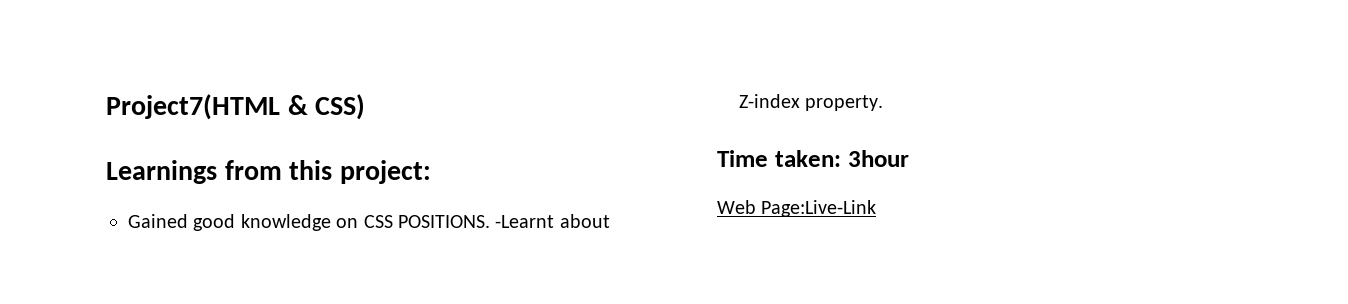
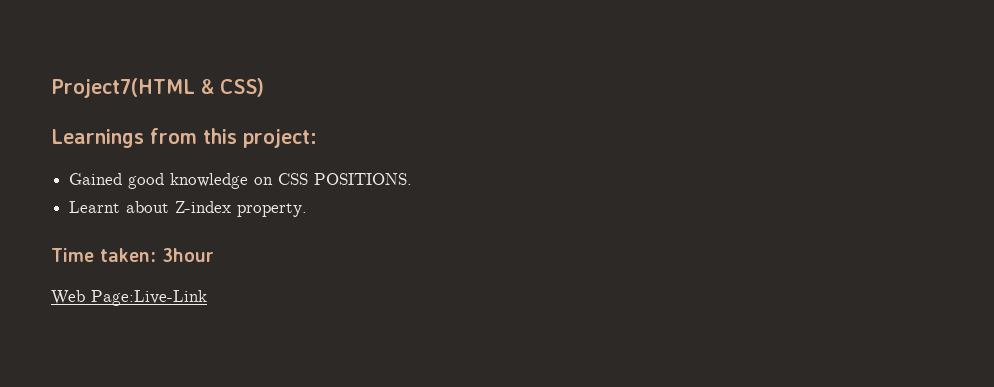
- Gained good knowledge on CSS POSITIONS. -Learnt about Z-index property.
+ Gained good knowledge on CSS POSITIONS.
+ Learnt about Z-index property.

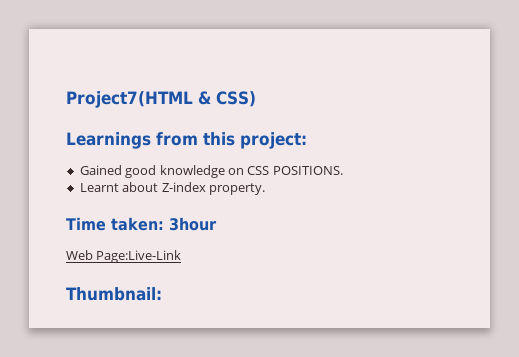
+ Thumbnail:

